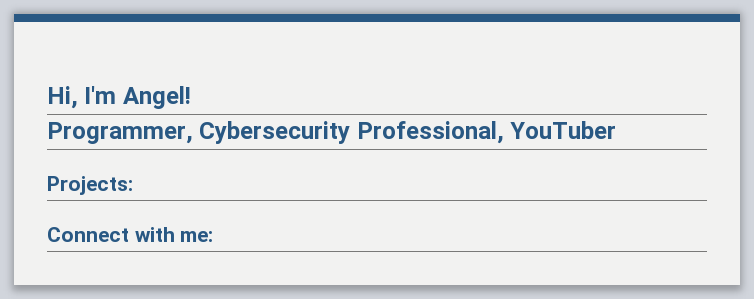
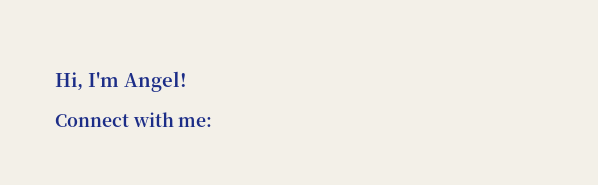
- Programmer, Cybersecurity Professional, YouTuber
- Projects:

